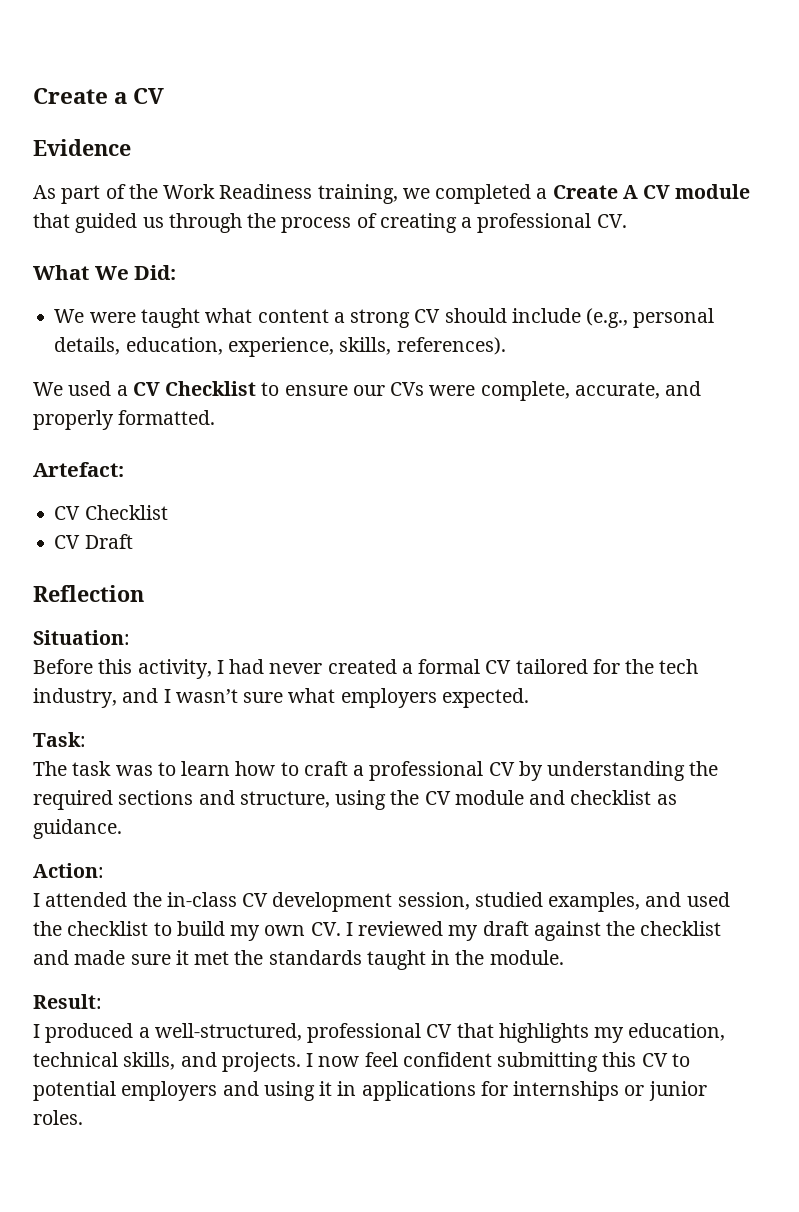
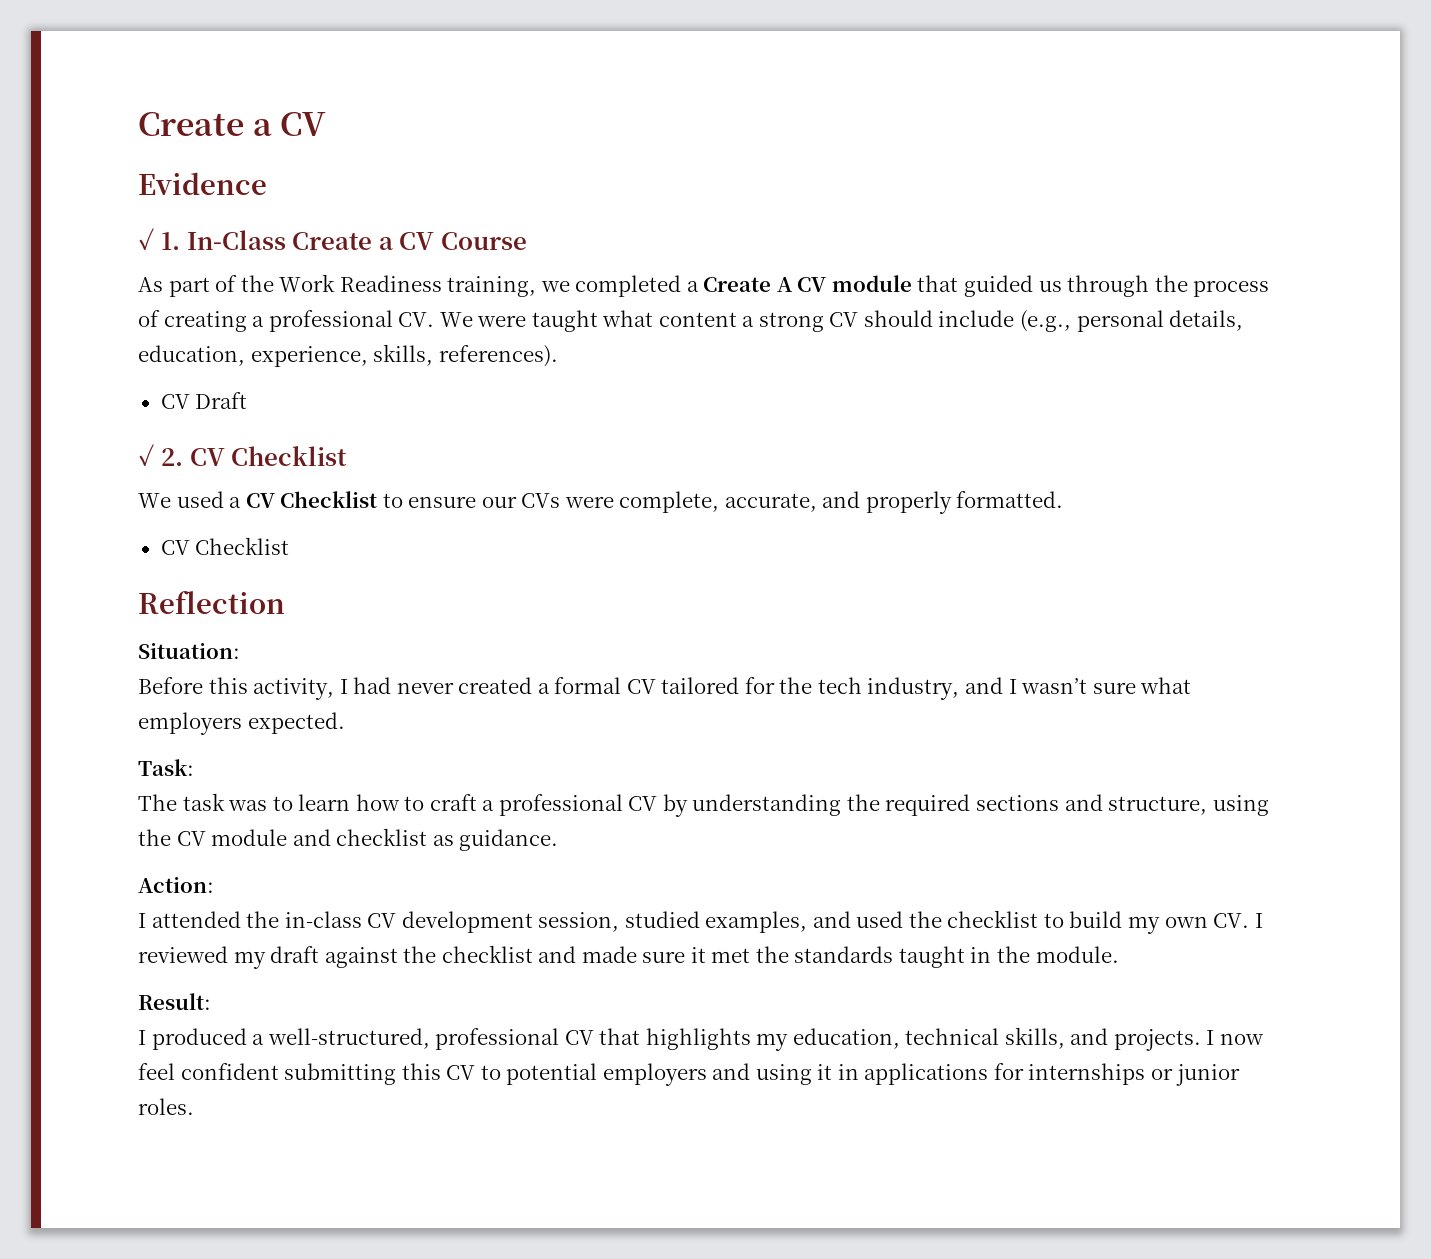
+ ✓ 1. In-Class Create a CV Course
- As part of the Work Readiness training, we completed a Create A CV module that guided us through the process of creating a professional CV.
- What We Did:
- We were taught what content a strong CV should include (e.g., personal details, education, experience, skills, references).
+ As part of the Work Readiness training, we completed a Create A CV module that guided us through the process of creating a professional CV. We were taught what content a strong CV should include (e.g., personal details, education, experience, skills, references).
+ CV Draft
+ ✓ 2. CV Checklist
  We used a CV Checklist to ensure our CVs were complete, accurate, and properly formatted.
- Artefact:
  CV Checklist
- CV Draft

